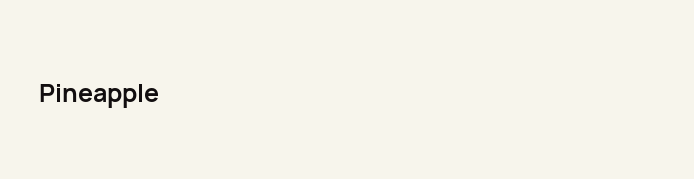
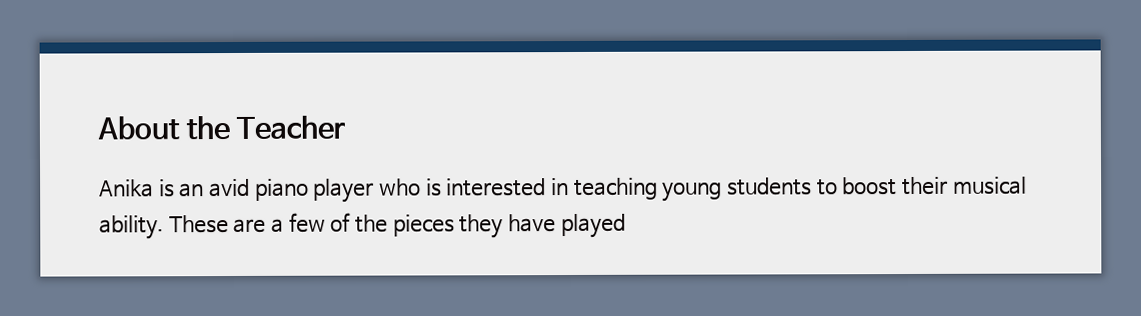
- Pineapple
+ About the Teacher
+ Anika is an avid piano player who is interested in teaching young students to boost their musical ability. These are a few of the pieces they have played

